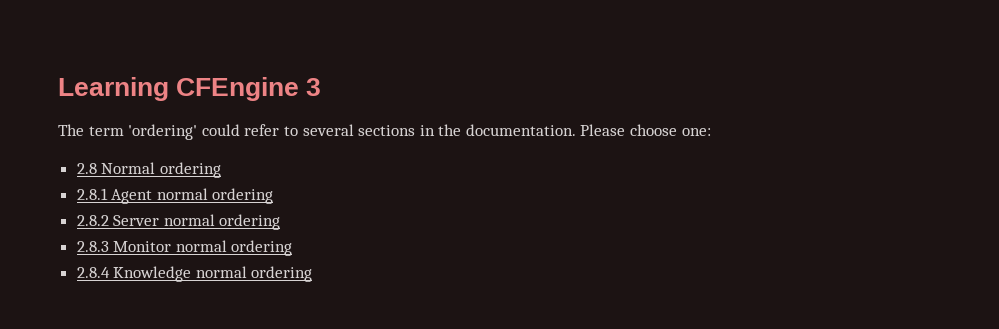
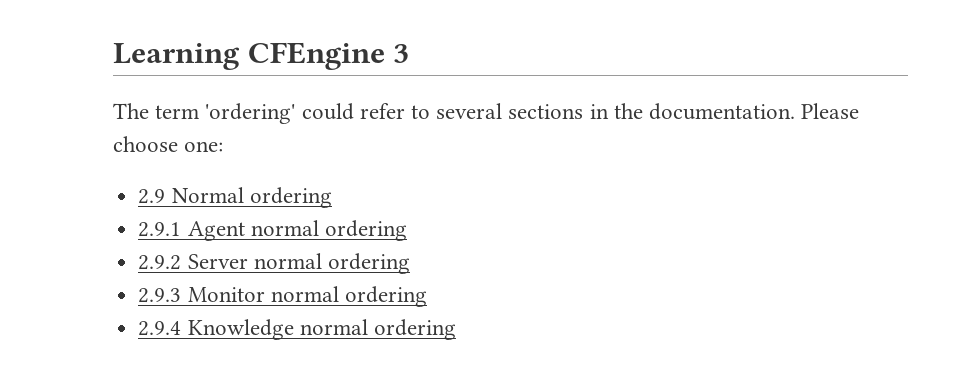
- 2.8 Normal ordering
+ 2.9 Normal ordering
- 2.8.1 Agent normal ordering
+ 2.9.1 Agent normal ordering
- 2.8.2 Server normal ordering
+ 2.9.2 Server normal ordering
- 2.8.3 Monitor normal ordering
+ 2.9.3 Monitor normal ordering
- 2.8.4 Knowledge normal ordering
+ 2.9.4 Knowledge normal ordering

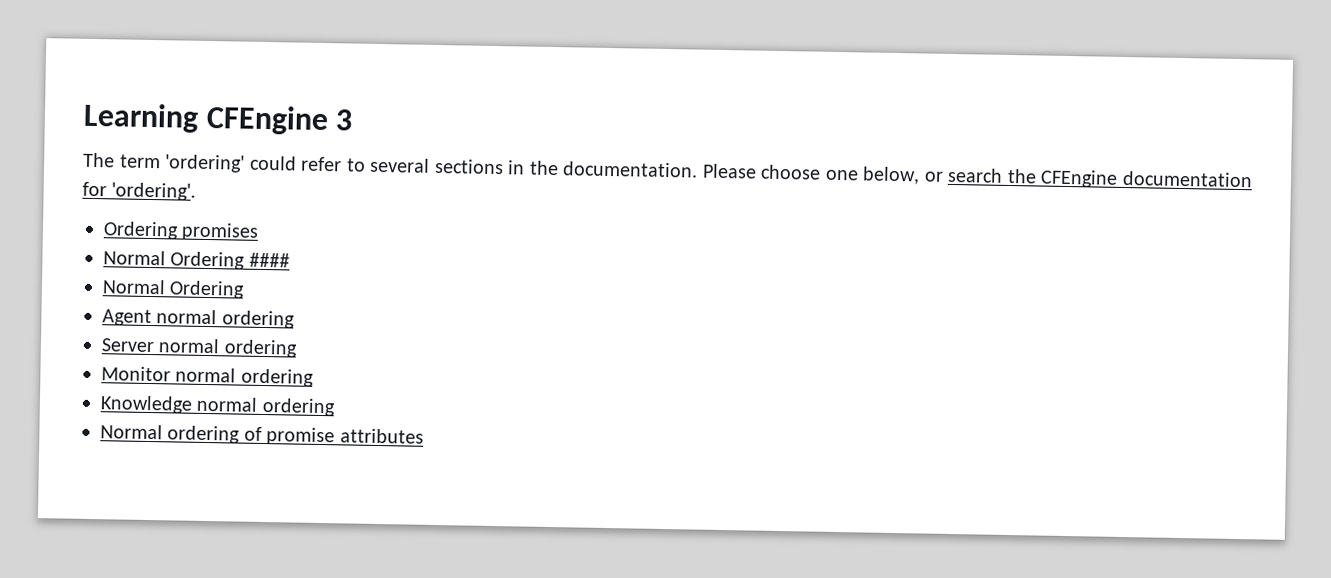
- Please choose one:
- 2.9 Normal ordering
- 2.9.1 Agent normal ordering
+ Please choose one below, or search the CFEngine documentation for 'ordering'.
+ Ordering promises
+ Normal Ordering ####
+ Normal Ordering
+ Agent normal ordering
- 2.9.2 Server normal ordering
+ Server normal ordering
- 2.9.3 Monitor normal ordering
+ Monitor normal ordering
- 2.9.4 Knowledge normal ordering
+ Knowledge normal ordering
+ Normal ordering of promise attributes

